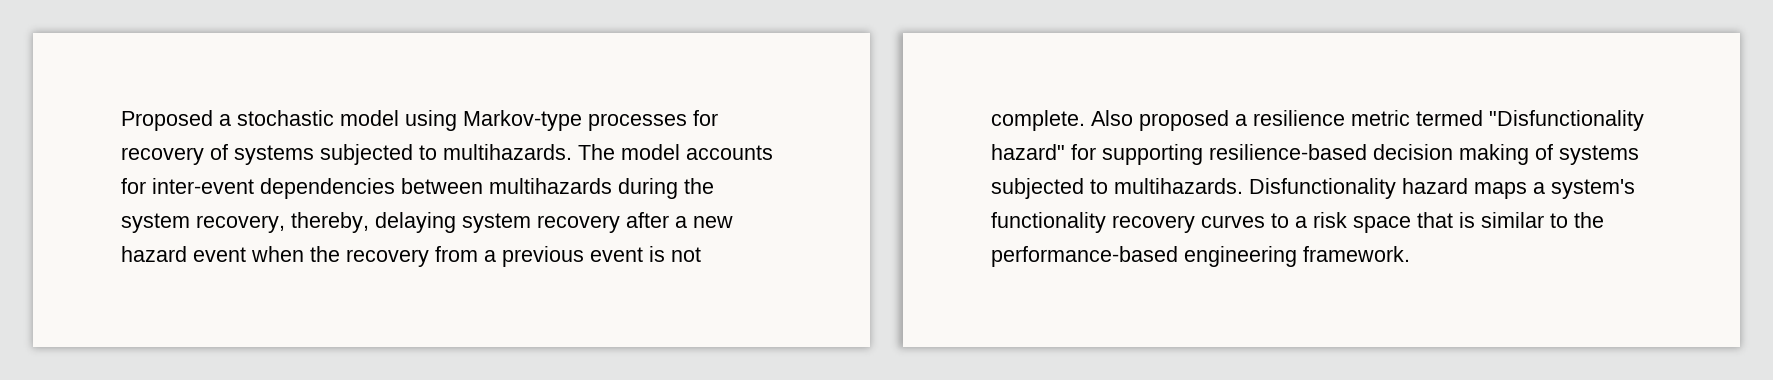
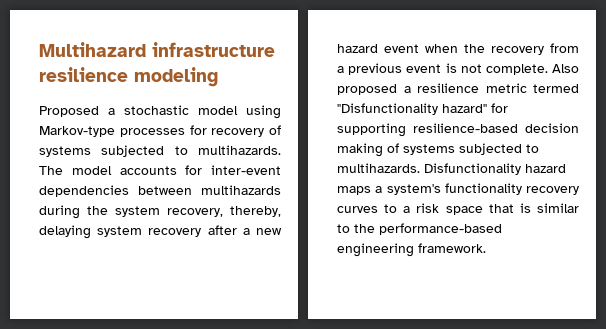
+ Multihazard infrastructure resilience modeling

